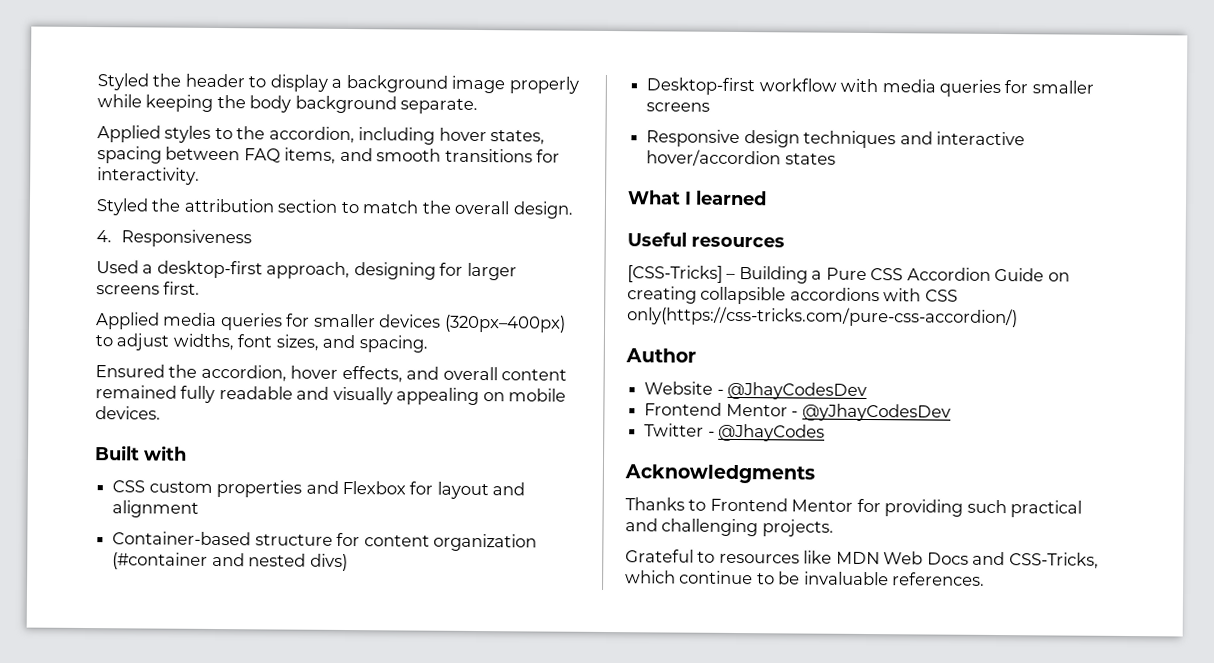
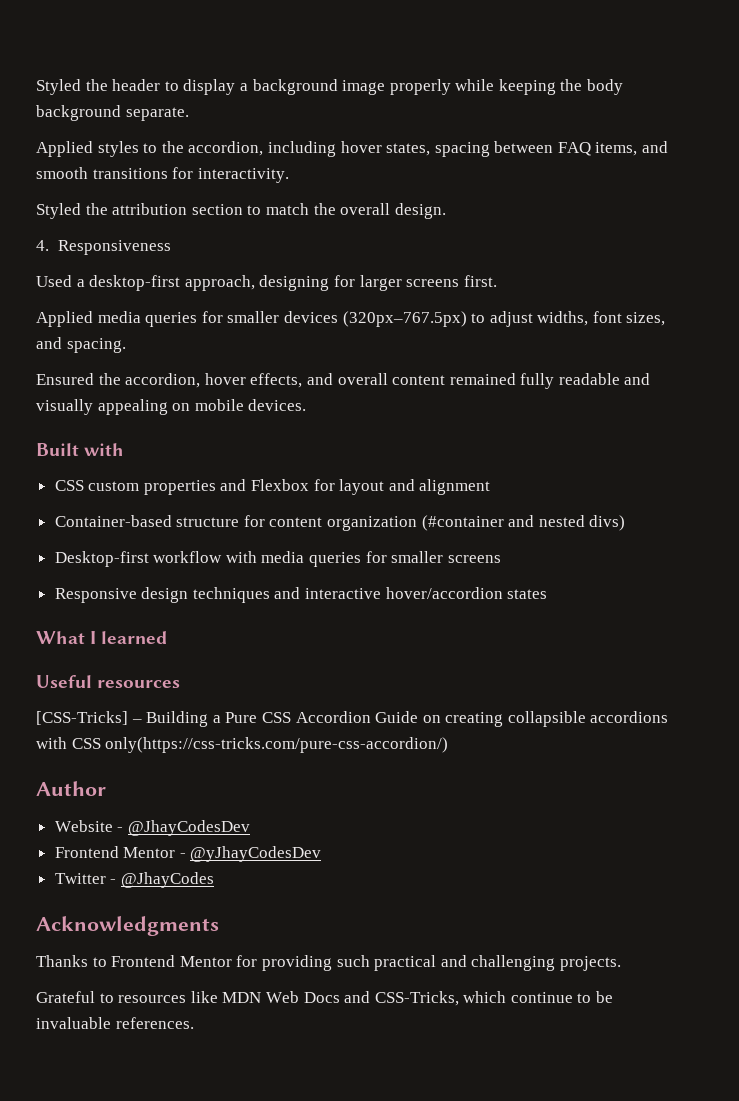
- Applied media queries for smaller devices (320px–400px) to adjust widths, font sizes, and spacing.
+ Applied media queries for smaller devices (320px–767.5px) to adjust widths, font sizes, and spacing.

